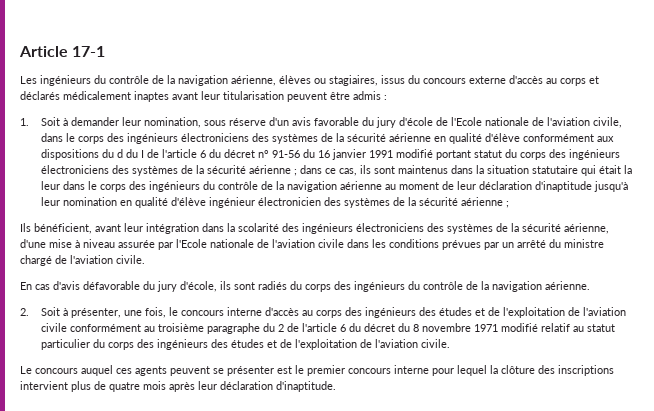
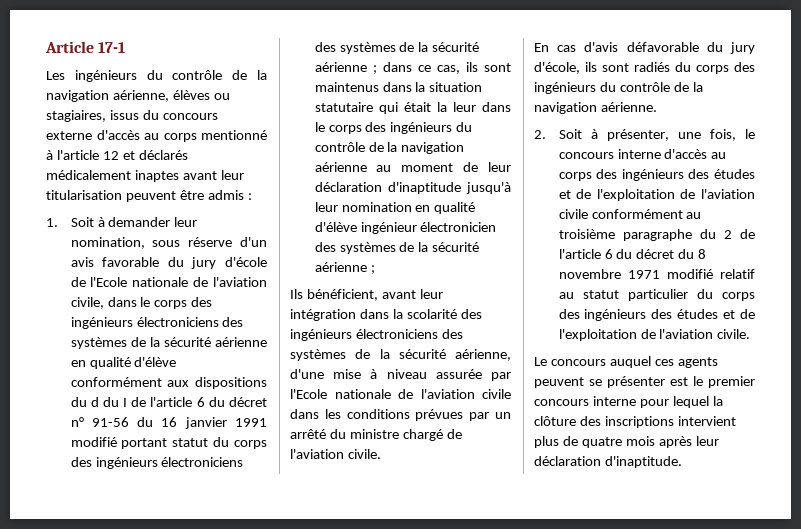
- Les ingénieurs du contrôle de la navigation aérienne, élèves ou stagiaires, issus du concours externe d'accès au corps et déclarés médicalement inaptes avant leur titularisation peuvent être admis :
+ Les ingénieurs du contrôle de la navigation aérienne, élèves ou stagiaires, issus du concours externe d'accès au corps mentionné à l'article 12 et déclarés médicalement inaptes avant leur titularisation peuvent être admis :

